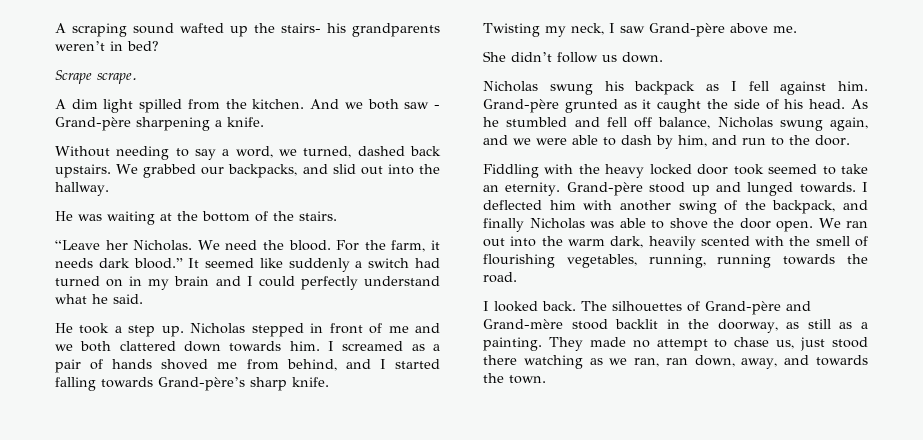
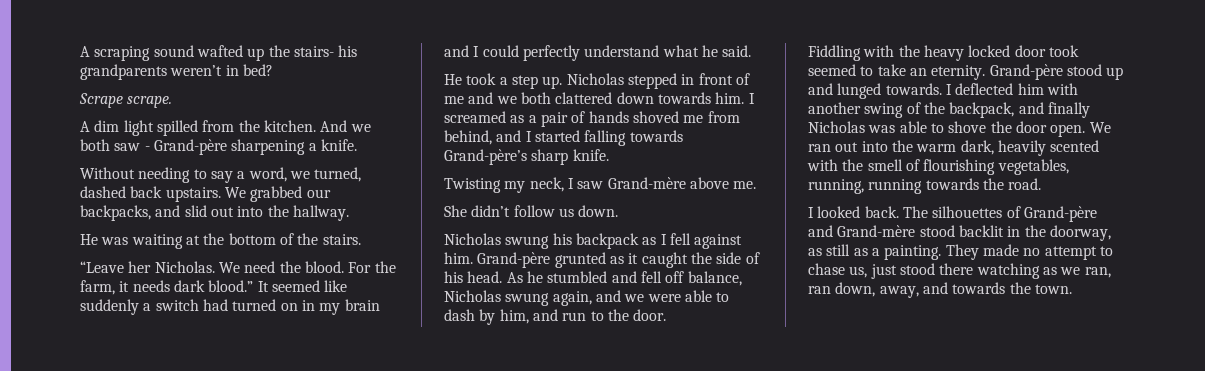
- Twisting my neck, I saw Grand-père above me.
+ Twisting my neck, I saw Grand-mère above me.

